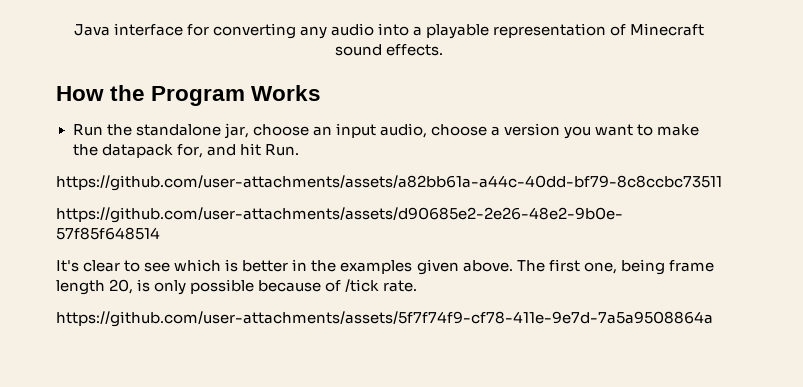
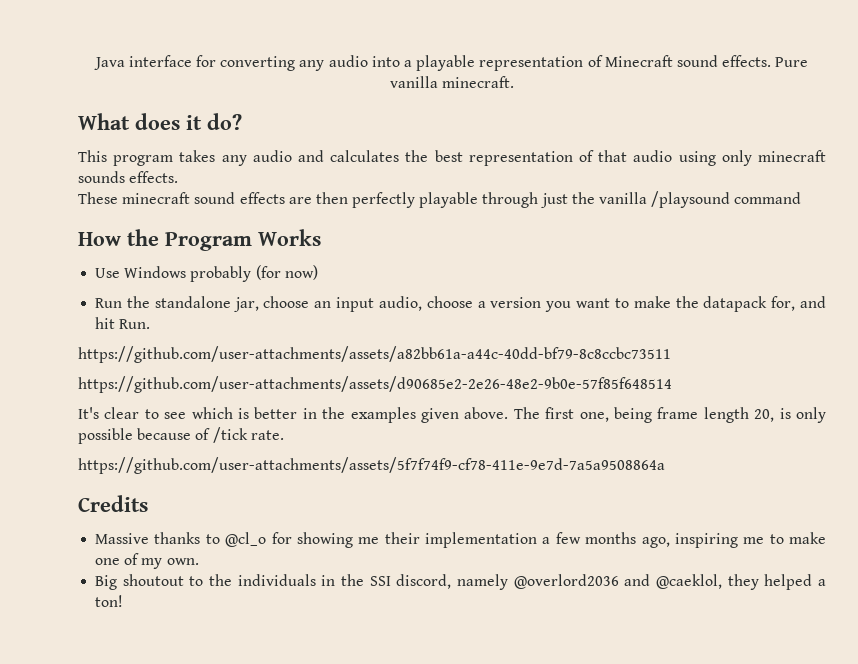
+ Pure vanilla minecraft.
+ What does it do?
+ This program takes any audio and calculates the best representation of that audio using only minecraft sounds effects.
+ These minecraft sound effects are then perfectly playable through just the vanilla /playsound command
+ Use Windows probably (for now)
+ Credits
+ Massive thanks to @cl_o for showing me their implementation a few months ago, inspiring me to make one of my own.
+ Big shoutout to the individuals in the SSI discord, namely @overlord2036 and @caeklol, they helped a ton!

